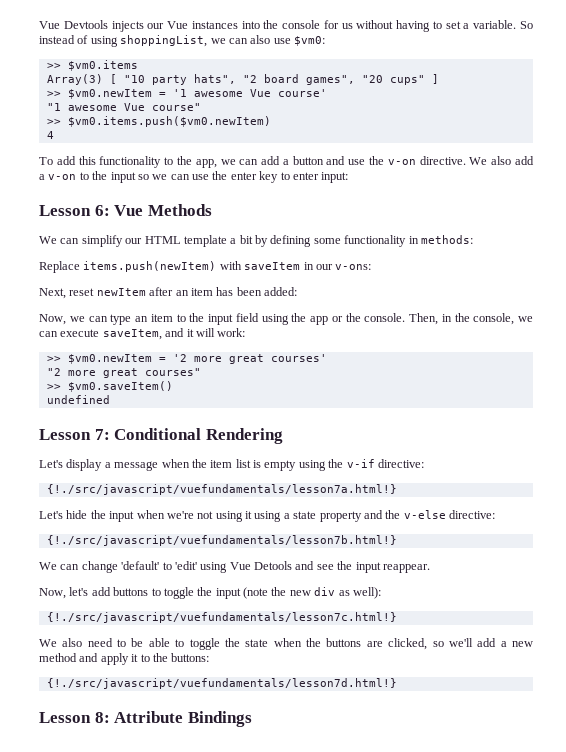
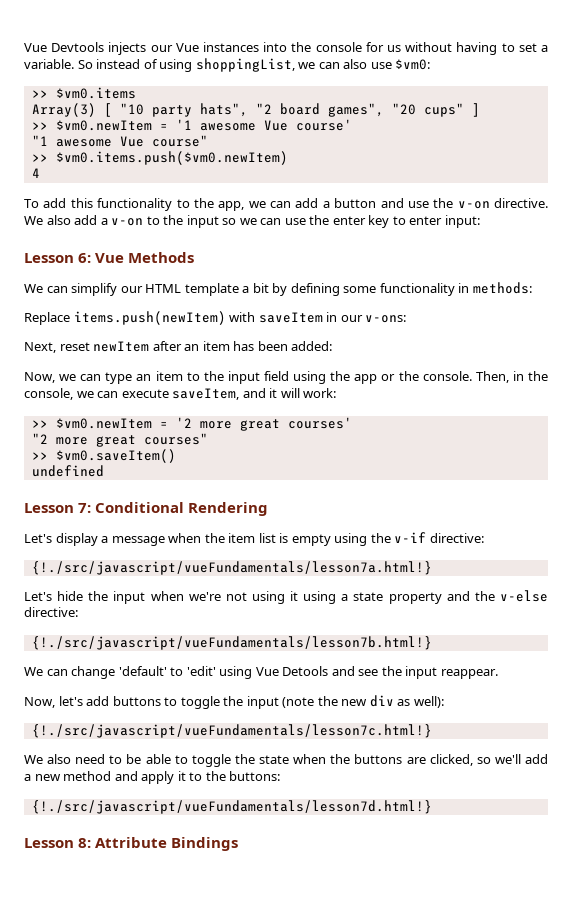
- {!./src/javascript/vuefundamentals/lesson7a.html!}
+ {!./src/javascript/vueFundamentals/lesson7a.html!}
- {!./src/javascript/vuefundamentals/lesson7b.html!}
+ {!./src/javascript/vueFundamentals/lesson7b.html!}
- {!./src/javascript/vuefundamentals/lesson7c.html!}
+ {!./src/javascript/vueFundamentals/lesson7c.html!}
- {!./src/javascript/vuefundamentals/lesson7d.html!}
+ {!./src/javascript/vueFundamentals/lesson7d.html!}

